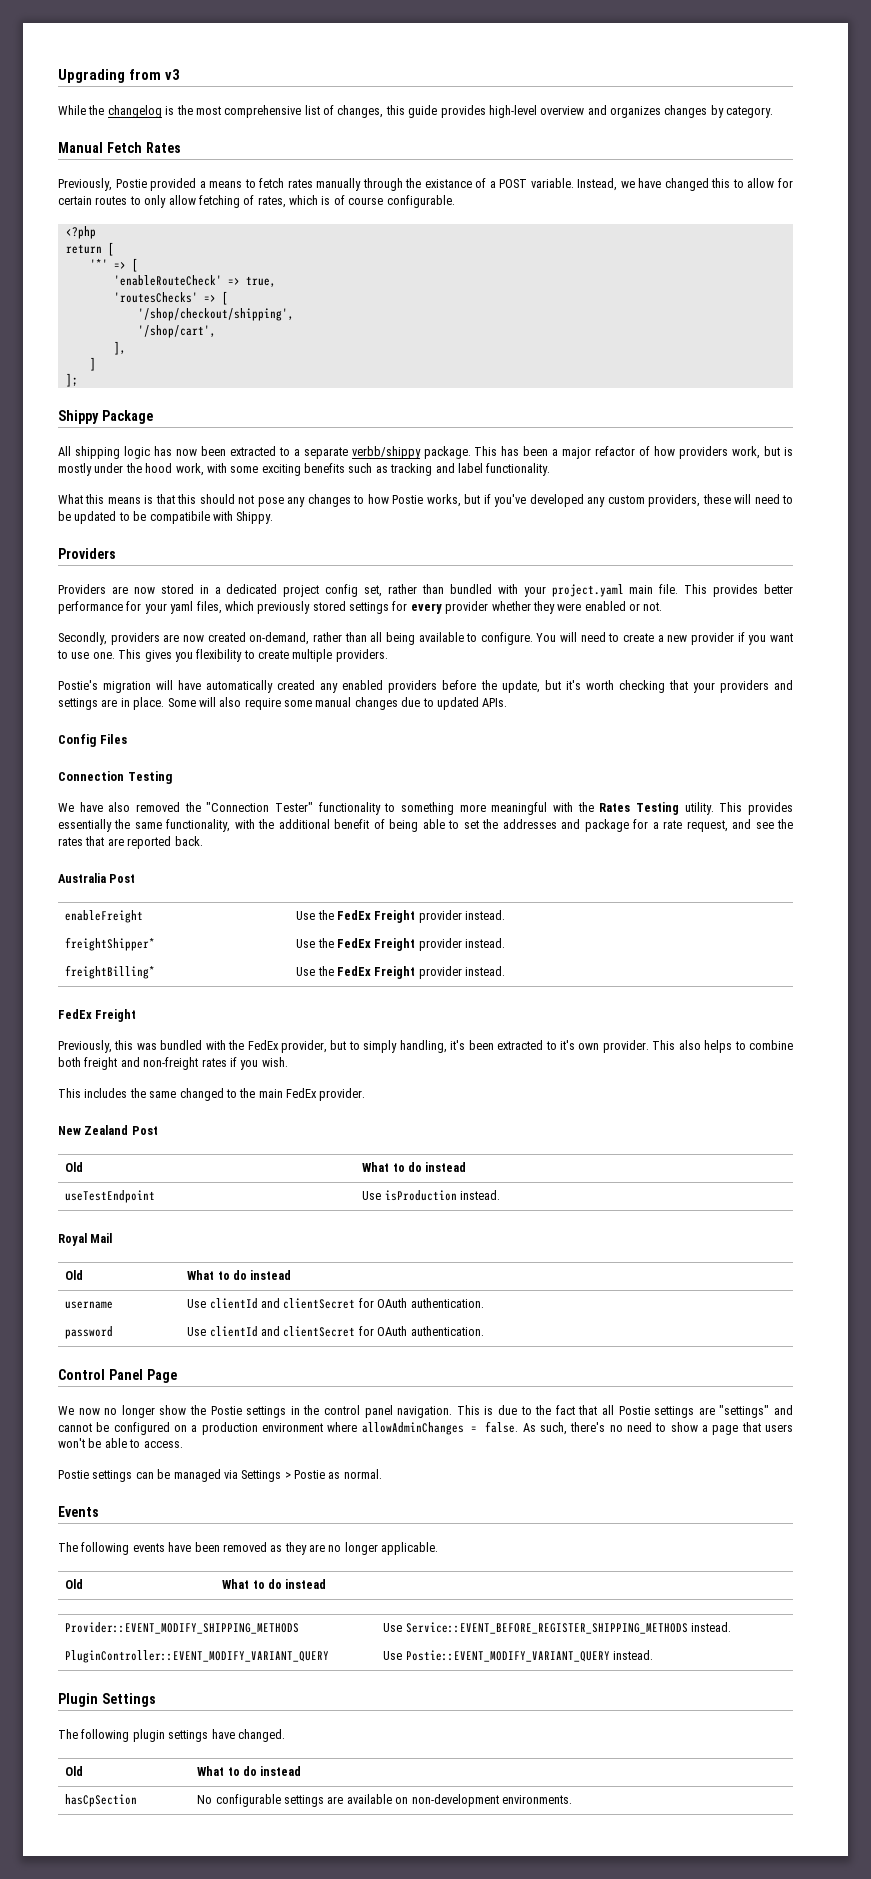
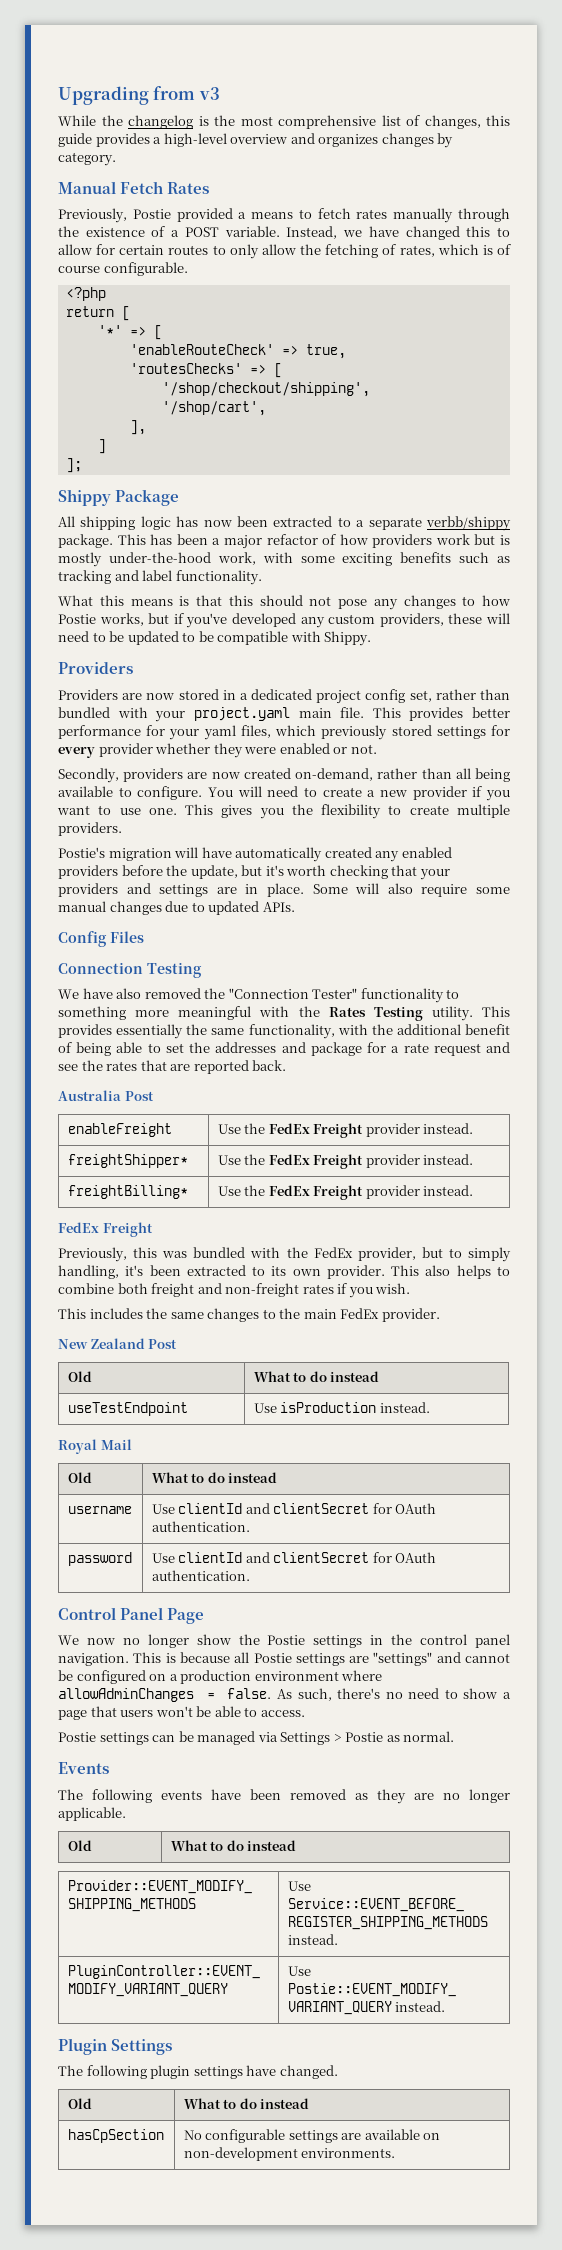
- While the changelog is the most comprehensive list of changes, this guide provides high-level overview and organizes changes by category.
+ While the changelog is the most comprehensive list of changes, this guide provides a high-level overview and organizes changes by category.
- Previously, Postie provided a means to fetch rates manually through the existance of a POST variable.
+ Previously, Postie provided a means to fetch rates manually through the existence of a POST variable.
- Instead, we have changed this to allow for certain routes to only allow fetching of rates, which is of course configurable.
+ Instead, we have changed this to allow for certain routes to only allow the fetching of rates, which is of course configurable.
- This has been a major refactor of how providers work, but is mostly under the hood work, with some exciting benefits such as tracking and label functionality.
+ This has been a major refactor of how providers work but is mostly under-the-hood work, with some exciting benefits such as tracking and label functionality.
- What this means is that this should not pose any changes to how Postie works, but if you've developed any custom providers, these will need to be updated to be compatibile with Shippy.
+ What this means is that this should not pose any changes to how Postie works, but if you've developed any custom providers, these will need to be updated to be compatible with Shippy.
- This gives you flexibility to create multiple providers.
+ This gives you the flexibility to create multiple providers.
- This provides essentially the same functionality, with the additional benefit of being able to set the addresses and package for a rate request, and see the rates that are reported back.
+ This provides essentially the same functionality, with the additional benefit of being able to set the addresses and package for a rate request and see the rates that are reported back.
- Previously, this was bundled with the FedEx provider, but to simply handling, it's been extracted to it's own provider.
+ Previously, this was bundled with the FedEx provider, but to simply handling, it's been extracted to its own provider.
- This includes the same changed to the main FedEx provider.
+ This includes the same changes to the main FedEx provider.
- This is due to the fact that all Postie settings are "settings" and cannot be configured on a production environment where allowAdminChanges = false.
+ This is because all Postie settings are "settings" and cannot be configured on a production environment where allowAdminChanges = false.

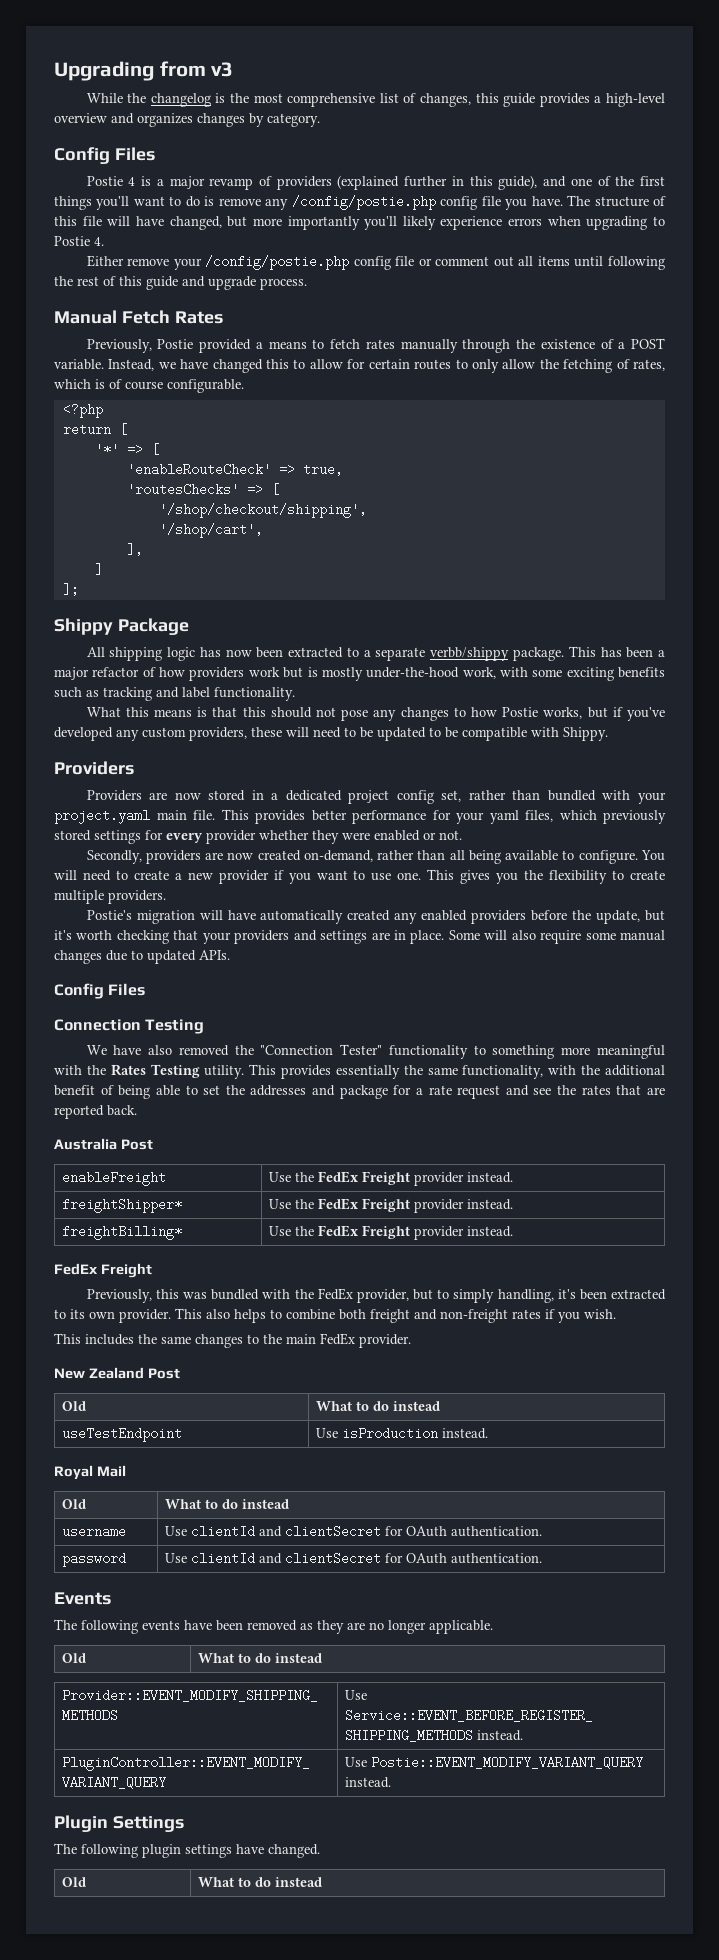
  While the changelog is the most comprehensive list of changes, this guide provides a high-level overview and organizes changes by category.
+ Config Files
+ Postie 4 is a major revamp of providers (explained further in this guide), and one of the first things you'll want to do is remove any /config/postie.php config file you have. The structure of this file will have changed, but more importantly you'll likely experience errors when upgrading to Postie 4.
+ Either remove your /config/postie.php config file or comment out all items until following the rest of this guide and upgrade process.
- Control Panel Page
- We now no longer show the Postie settings in the control panel navigation. This is because all Postie settings are "settings" and cannot be configured on a production environment where allowAdminChanges = false. As such, there's no need to show a page that users won't be able to access.
- Postie settings can be managed via Settings > Postie as normal.
- hasCpSection | No configurable settings are available on non-development environments.

